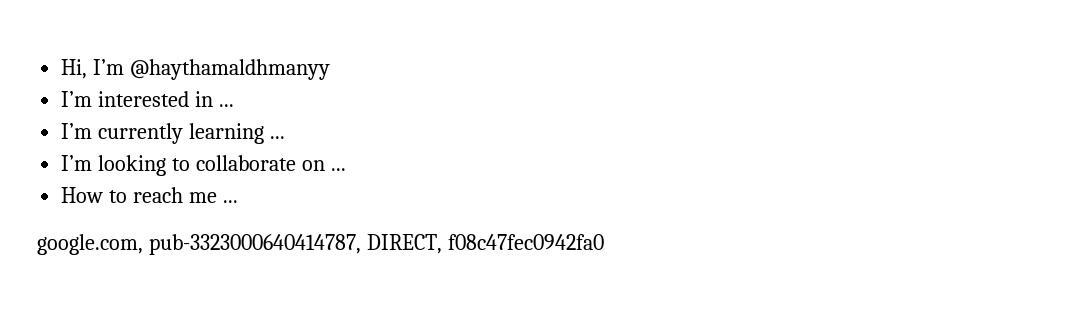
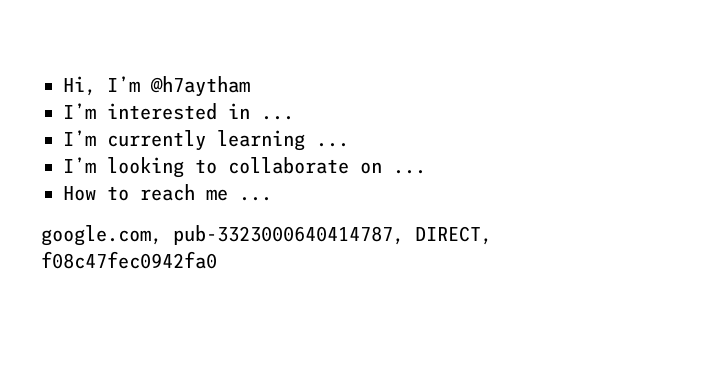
- Hi, I’m @haythamaldhmanyy
+ Hi, I’m @h7aytham

